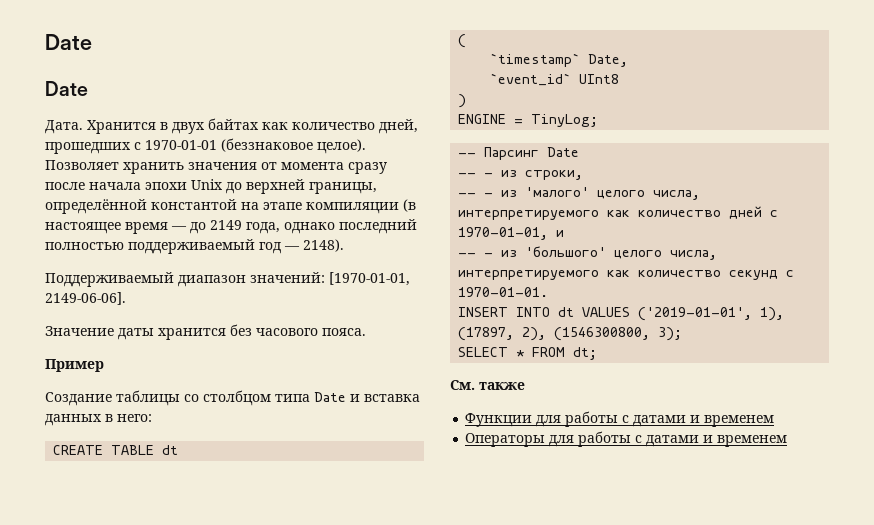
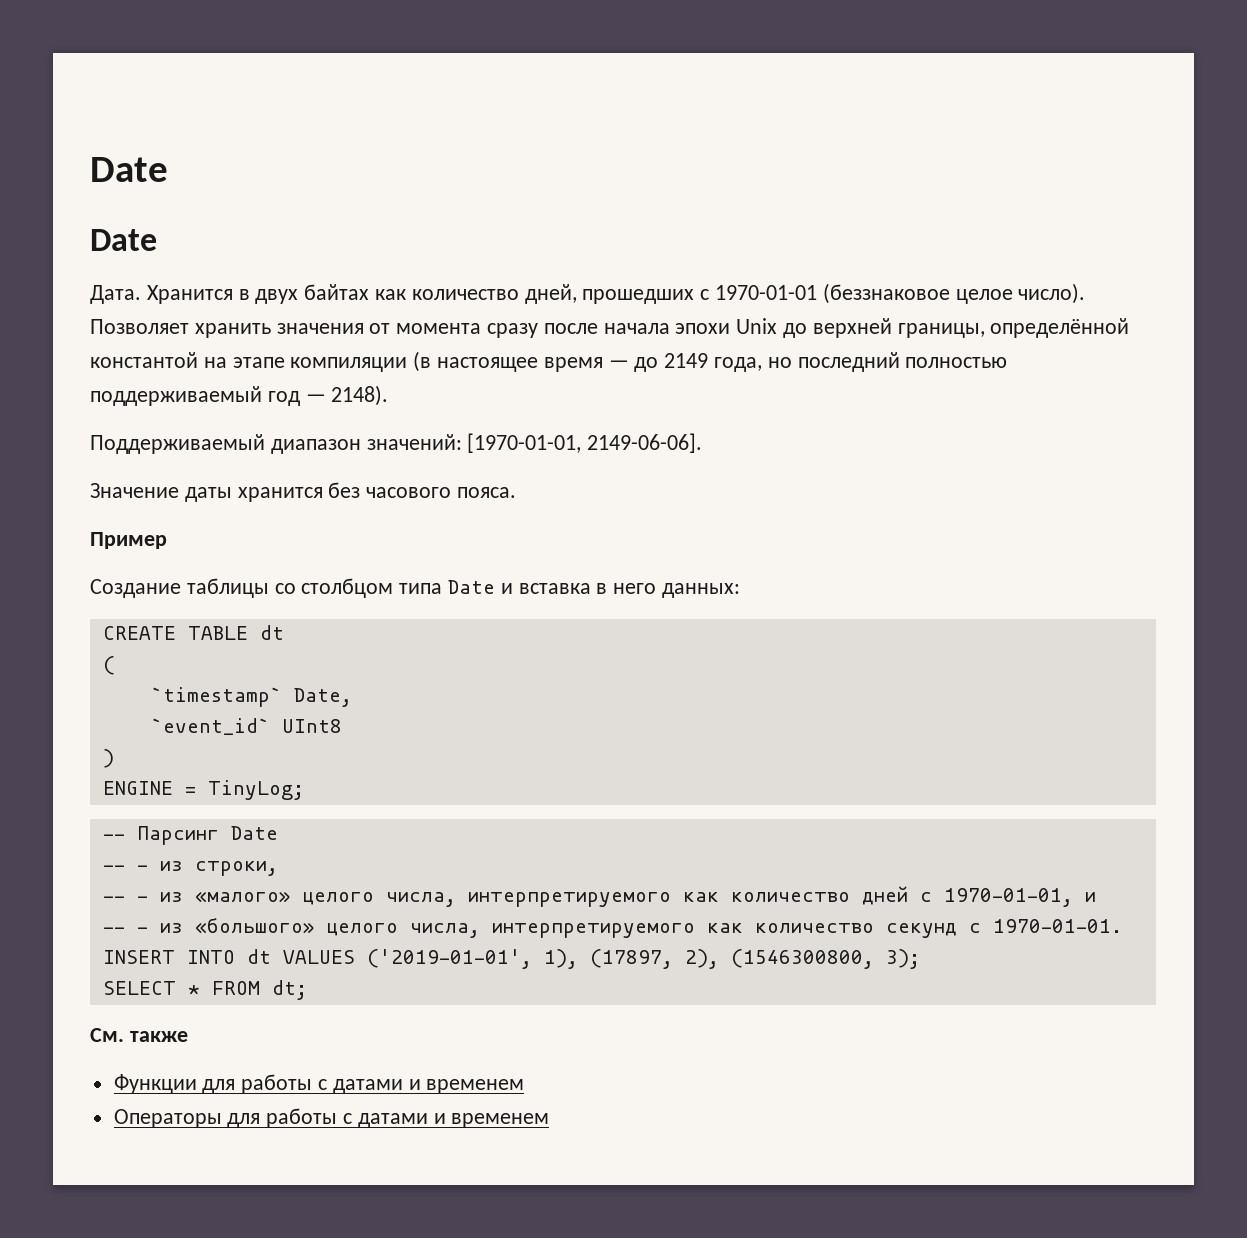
- Хранится в двух байтах как количество дней, прошедших с 1970-01-01 (беззнаковое целое).
+ Хранится в двух байтах как количество дней, прошедших с 1970-01-01 (беззнаковое целое число).
- Позволяет хранить значения от момента сразу после начала эпохи Unix до верхней границы, определённой константой на этапе компиляции (в настоящее время — до 2149 года, однако последний полностью поддерживаемый год — 2148).
+ Позволяет хранить значения от момента сразу после начала эпохи Unix до верхней границы, определённой константой на этапе компиляции (в настоящее время — до 2149 года, но последний полностью поддерживаемый год — 2148).
- Создание таблицы со столбцом типа Date и вставка данных в него:
+ Создание таблицы со столбцом типа Date и вставка в него данных:
- -- - из 'малого' целого числа, интерпретируемого как количество дней с 1970-01-01, и
+ -- - из «малого» целого числа, интерпретируемого как количество дней с 1970-01-01, и
- -- - из 'большого' целого числа, интерпретируемого как количество секунд с 1970-01-01.
+ -- - из «большого» целого числа, интерпретируемого как количество секунд с 1970-01-01.

